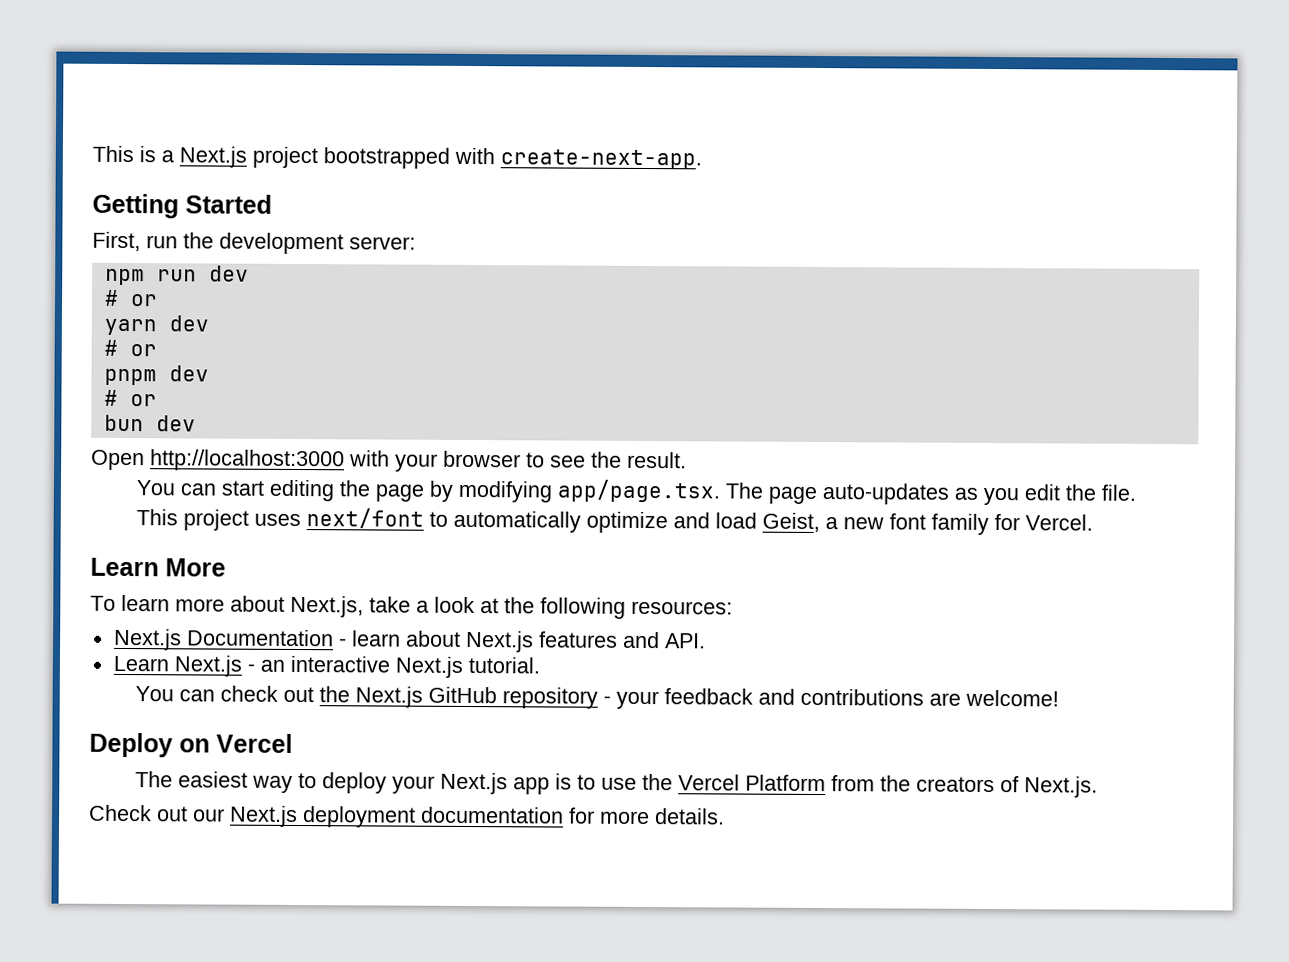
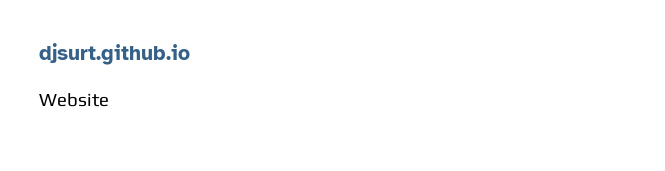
- This is a Next.js project bootstrapped with create-next-app.
- Getting Started
- First, run the development server:
- npm run dev
- # or
- yarn dev
- # or
- pnpm dev
- # or
- bun dev
- Open http://localhost:3000 with your browser to see the result.
- You can start editing the page by modifying app/page.tsx. The page auto-updates as you edit the file.
- This project uses next/font to automatically optimize and load Geist, a new font family for Vercel.
- Learn More
- To learn more about Next.js, take a look at the following resources:
- Next.js Documentation - learn about Next.js features and API.
- Learn Next.js - an interactive Next.js tutorial.
- You can check out the Next.js GitHub repository - your feedback and contributions are welcome!
- Deploy on Vercel
- The easiest way to deploy your Next.js app is to use the Vercel Platform from the creators of Next.js.
- Check out our Next.js deployment documentation for more details.
+ djsurt.github.io
+ Website

